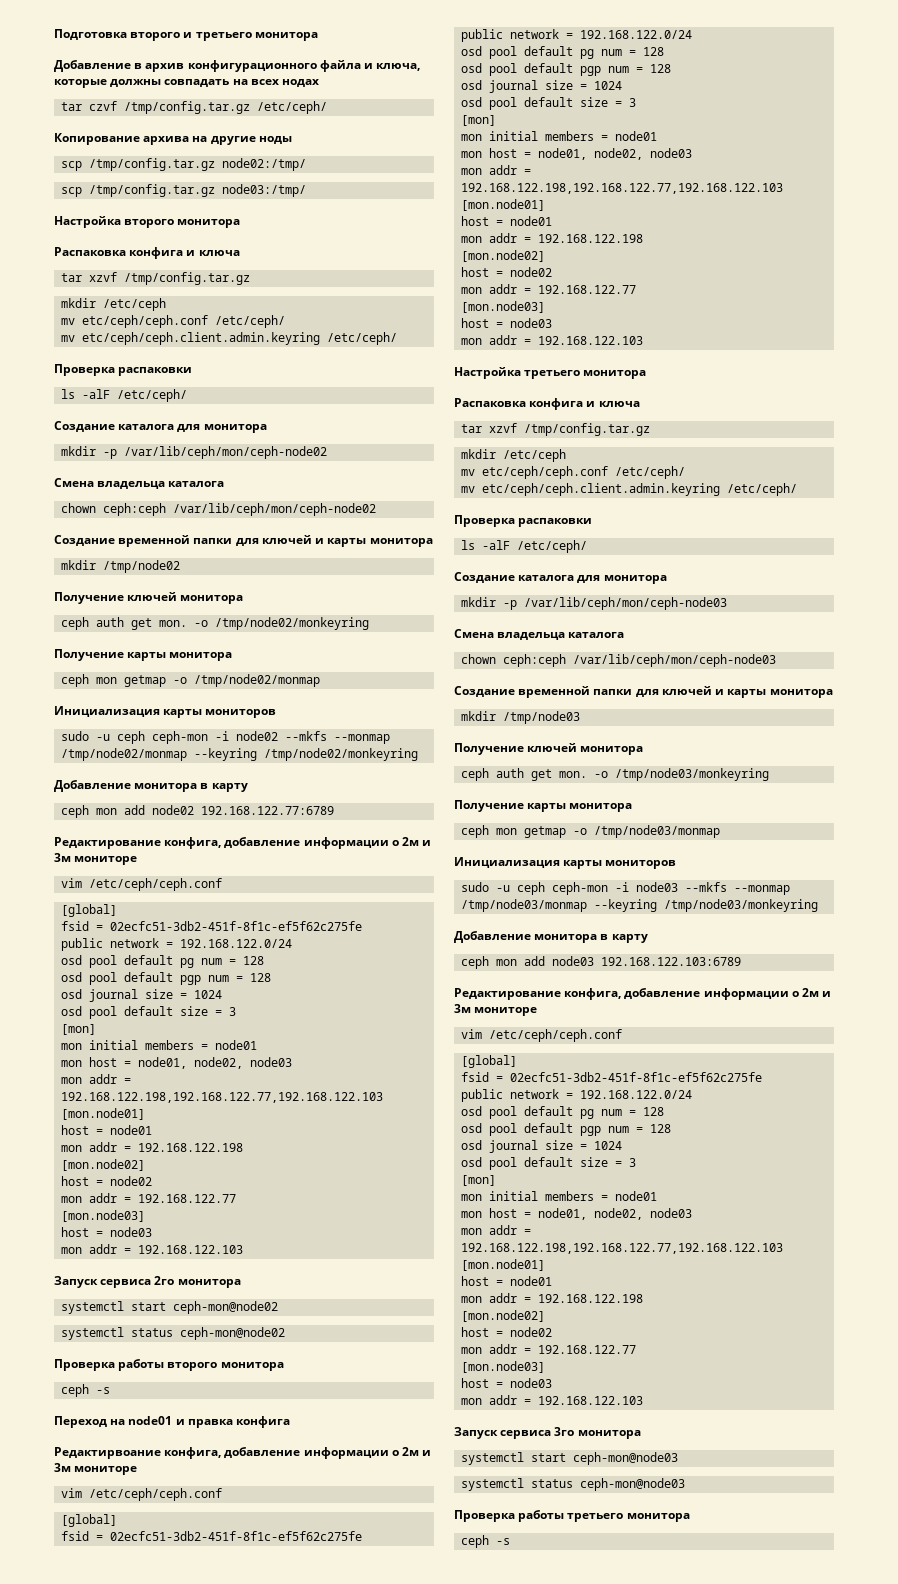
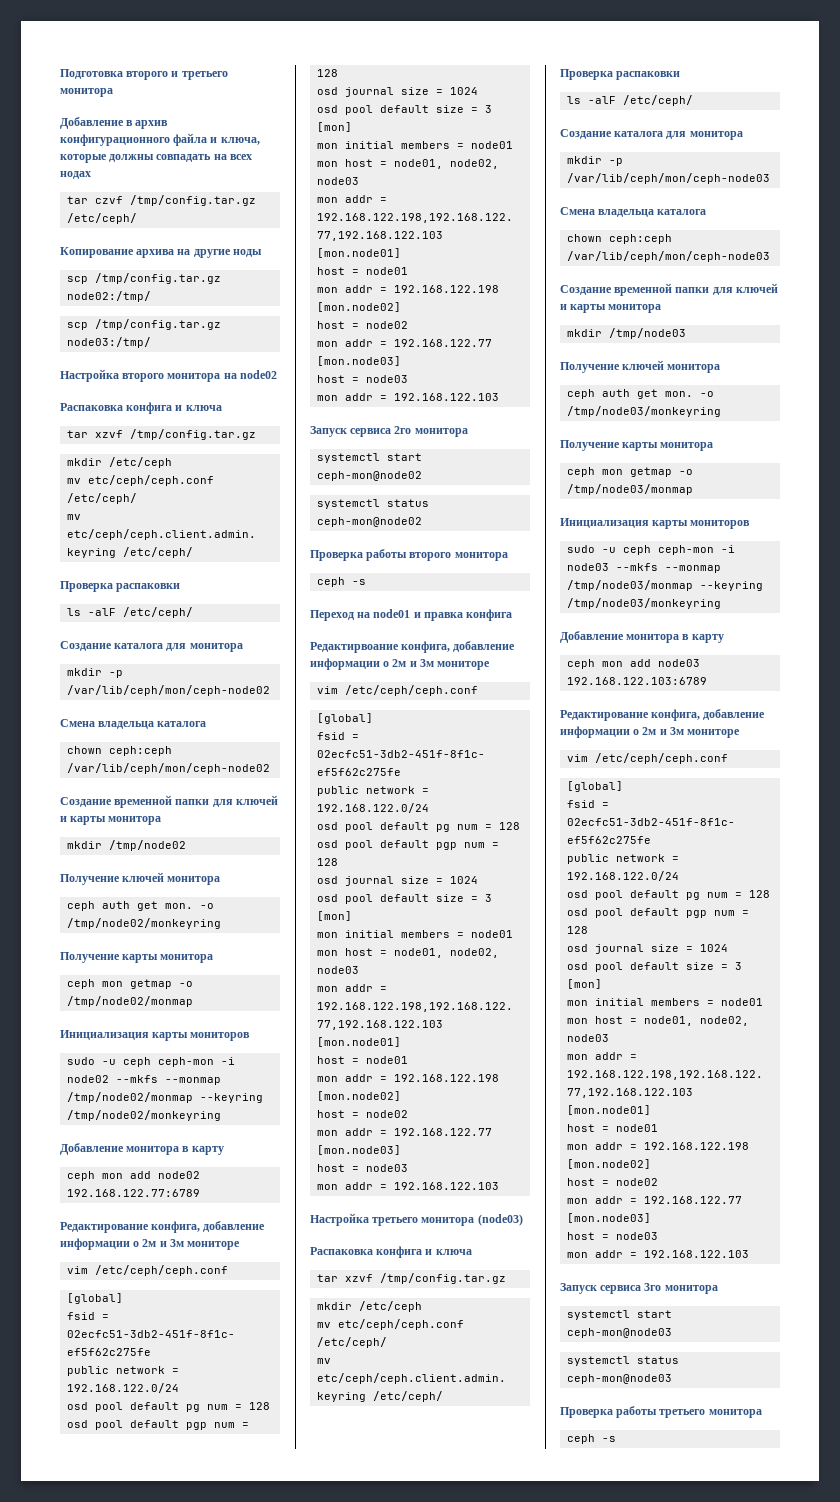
- Настройка второго монитора
+ Настройка второго монитора на node02
- Настройка третьего монитора
+ Настройка третьего монитора (node03)

